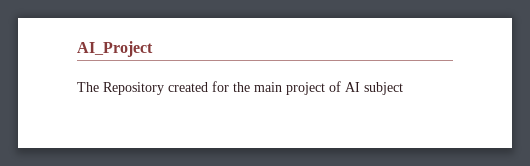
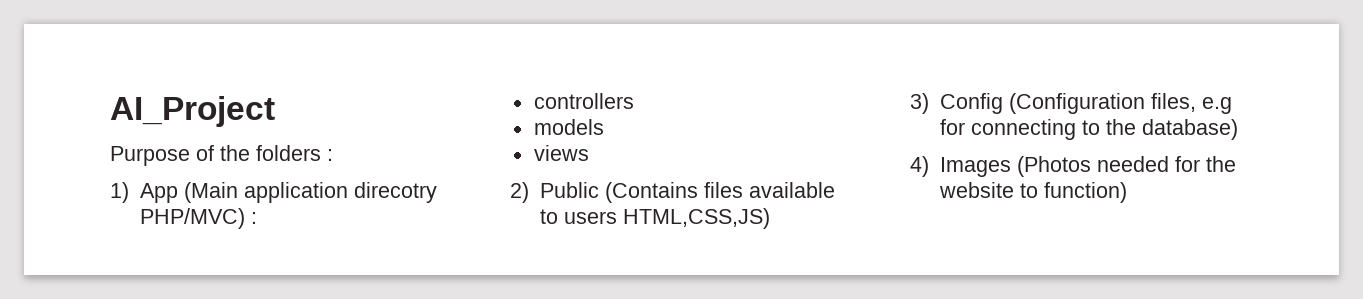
- The Repository created for the main project of AI subject
+ Purpose of the folders :
+ 1) App (Main application direcotry PHP/MVC) :
+ controllers
+ models
+ views
+ 2) Public (Contains files available to users HTML,CSS,JS)
+ 3) Config (Configuration files, e.g for connecting to the database)
+ 4) Images (Photos needed for the website to function)

